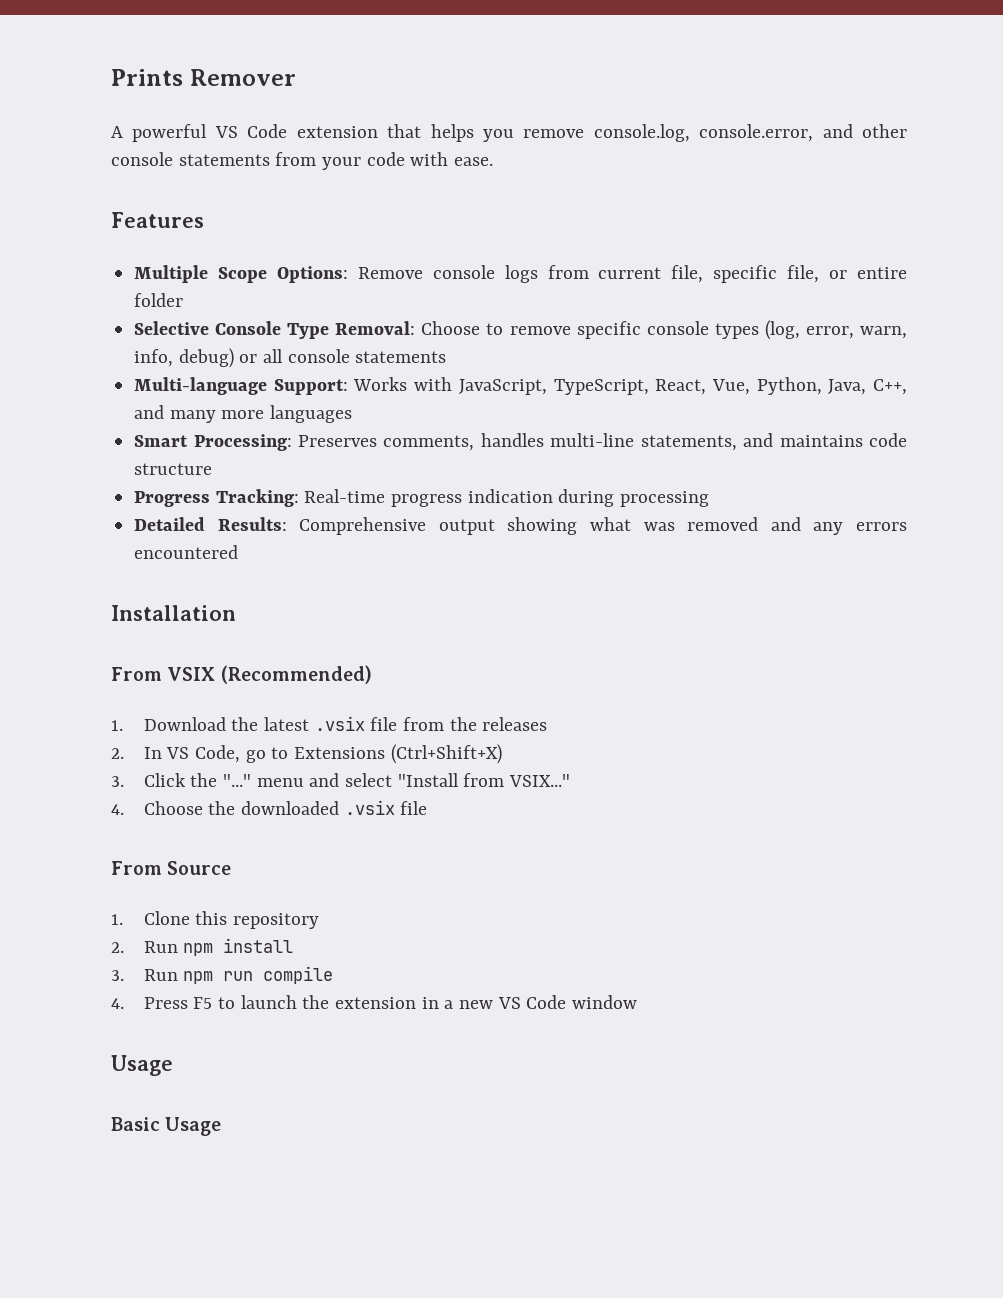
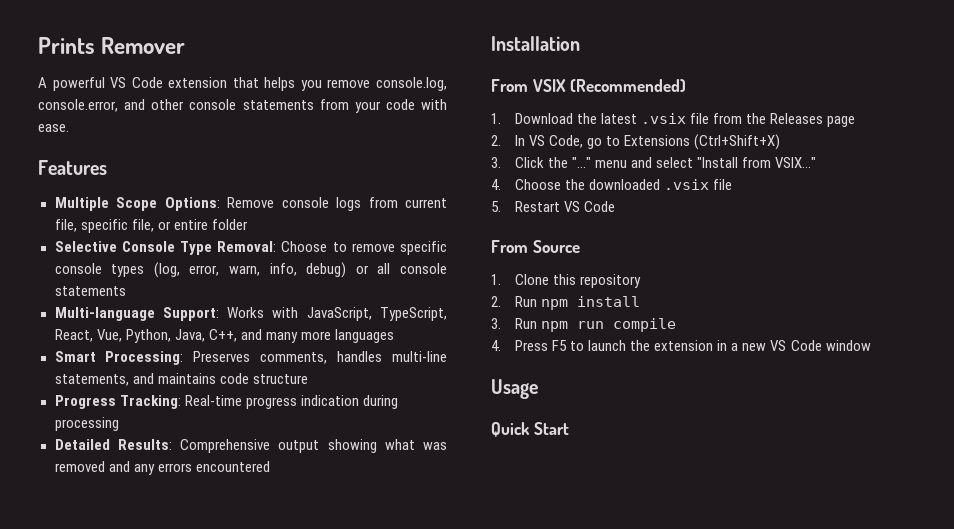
- 1. Download the latest .vsix file from the releases
+ 1. Download the latest .vsix file from the Releases page
+ 5. Restart VS Code
- Basic Usage
+ Quick Start

